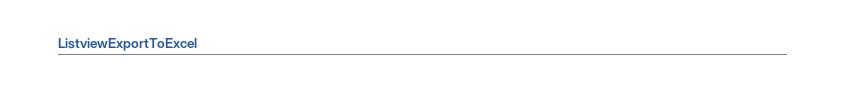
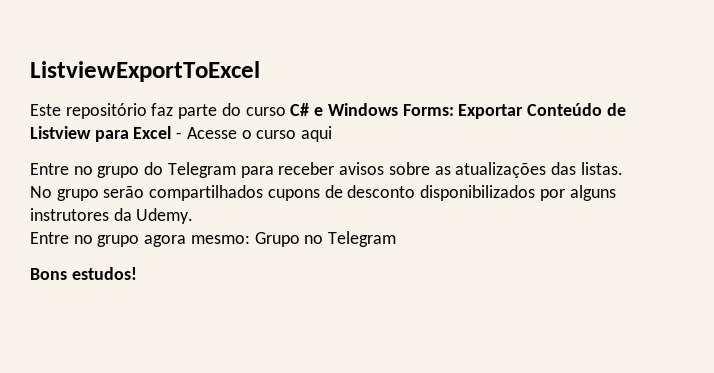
+ Este repositório faz parte do curso C# e Windows Forms: Exportar Conteúdo de Listview para Excel - Acesse o curso aqui
+ Entre no grupo do Telegram para receber avisos sobre as atualizações das listas.
+ No grupo serão compartilhados cupons de desconto disponibilizados por alguns instrutores da Udemy.
+ Entre no grupo agora mesmo: Grupo no Telegram
+ Bons estudos!

